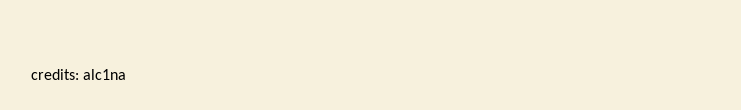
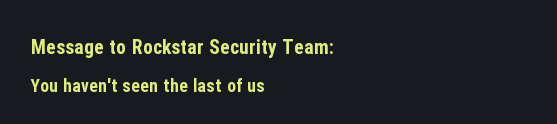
- credits: alc1na
+ Message to Rockstar Security Team:
+ You haven't seen the last of us

